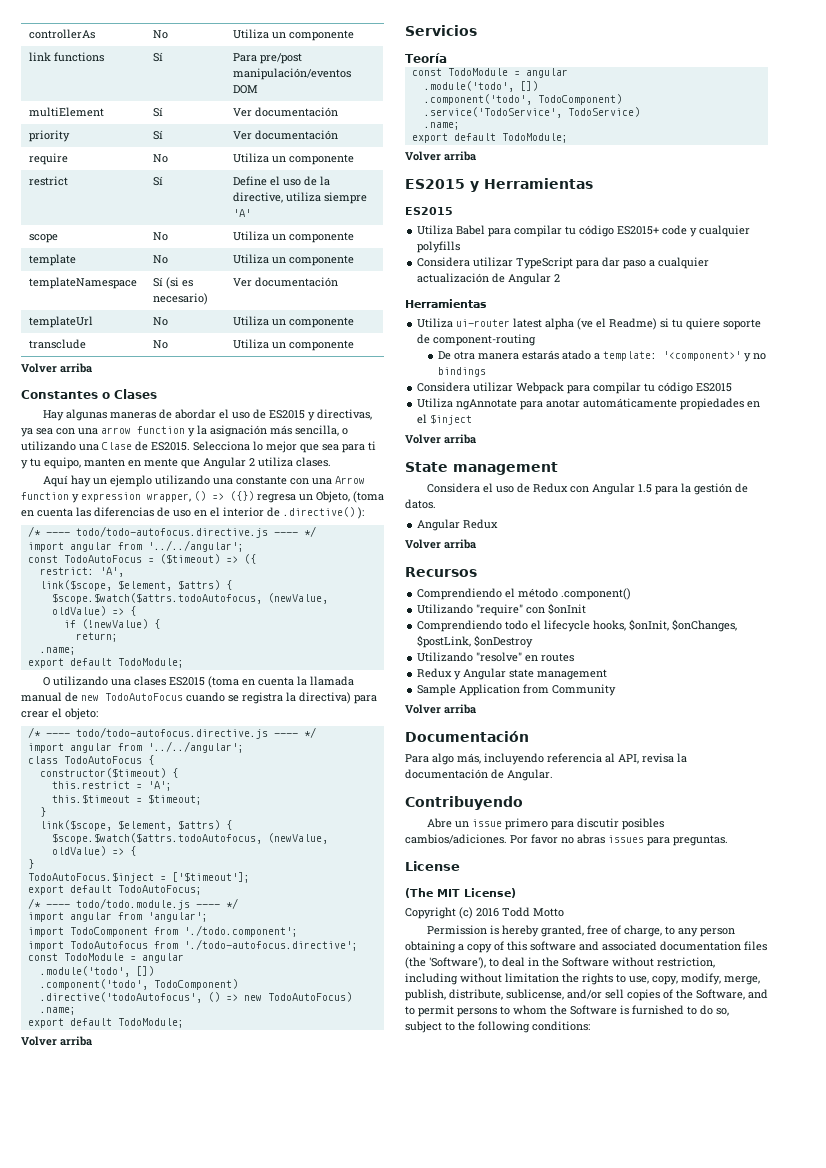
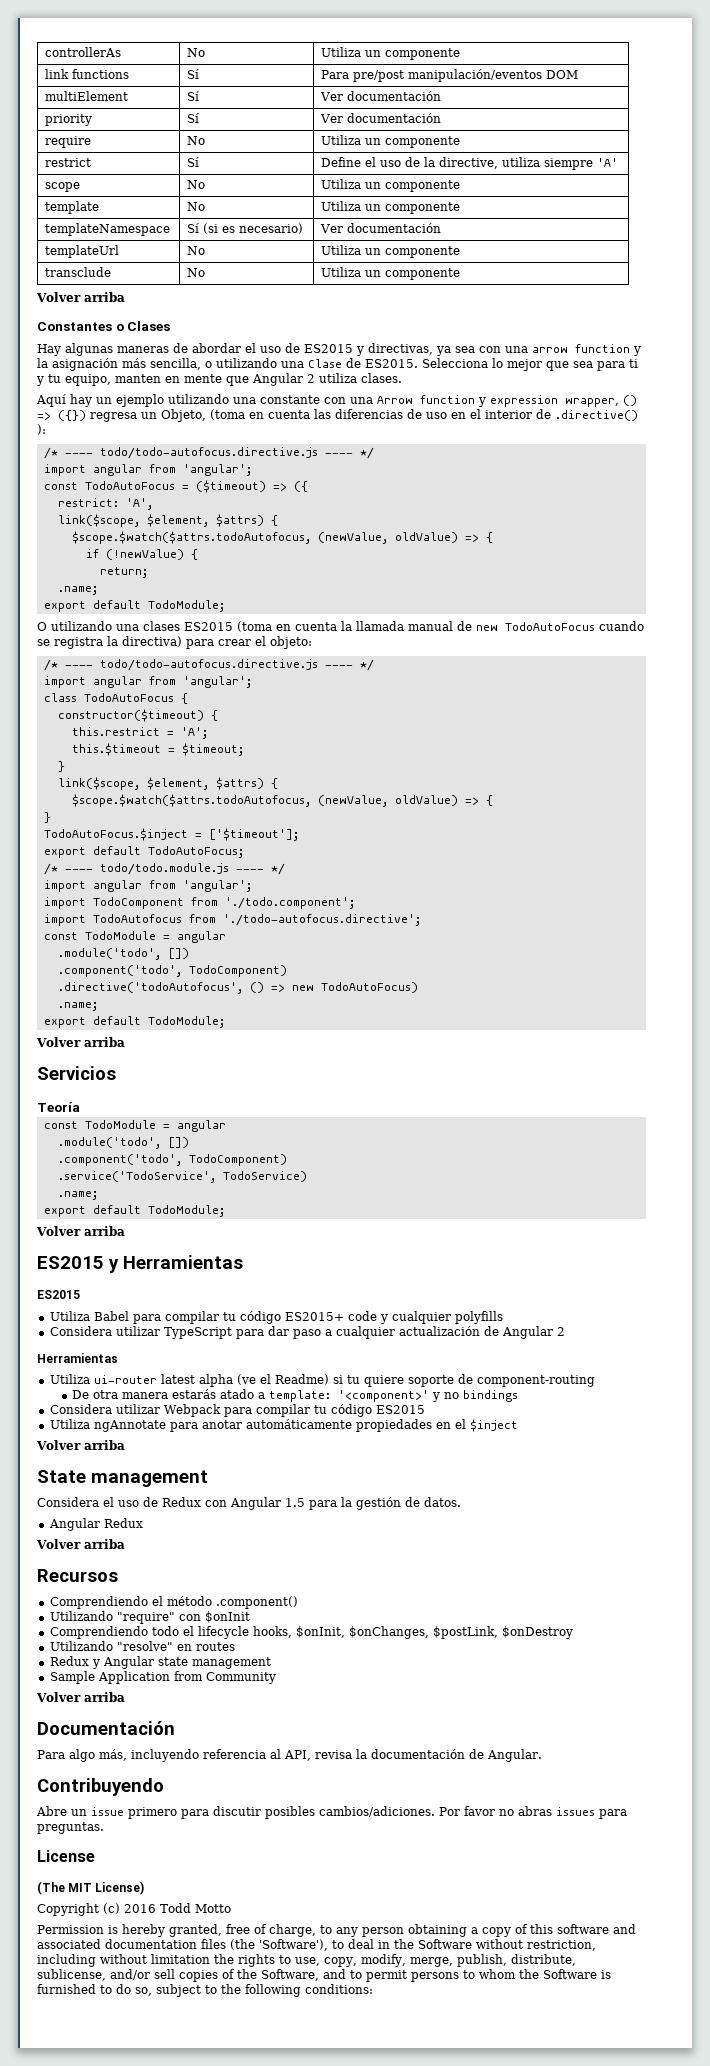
  Aquí hay un ejemplo utilizando una constante con una Arrow function y expression wrapper, () => ({}) regresa un Objeto, (toma en cuenta las diferencias de uso en el interior de .directive() ):
  /* ---- todo/todo-autofocus.directive.js ---- */
- import angular from '../../angular';
+ import angular from 'angular';
  O utilizando una clases ES2015 (toma en cuenta la llamada manual de new TodoAutoFocus cuando se registra la directiva) para crear el objeto:
  /* ---- todo/todo-autofocus.directive.js ---- */
- import angular from '../../angular';
+ import angular from 'angular';

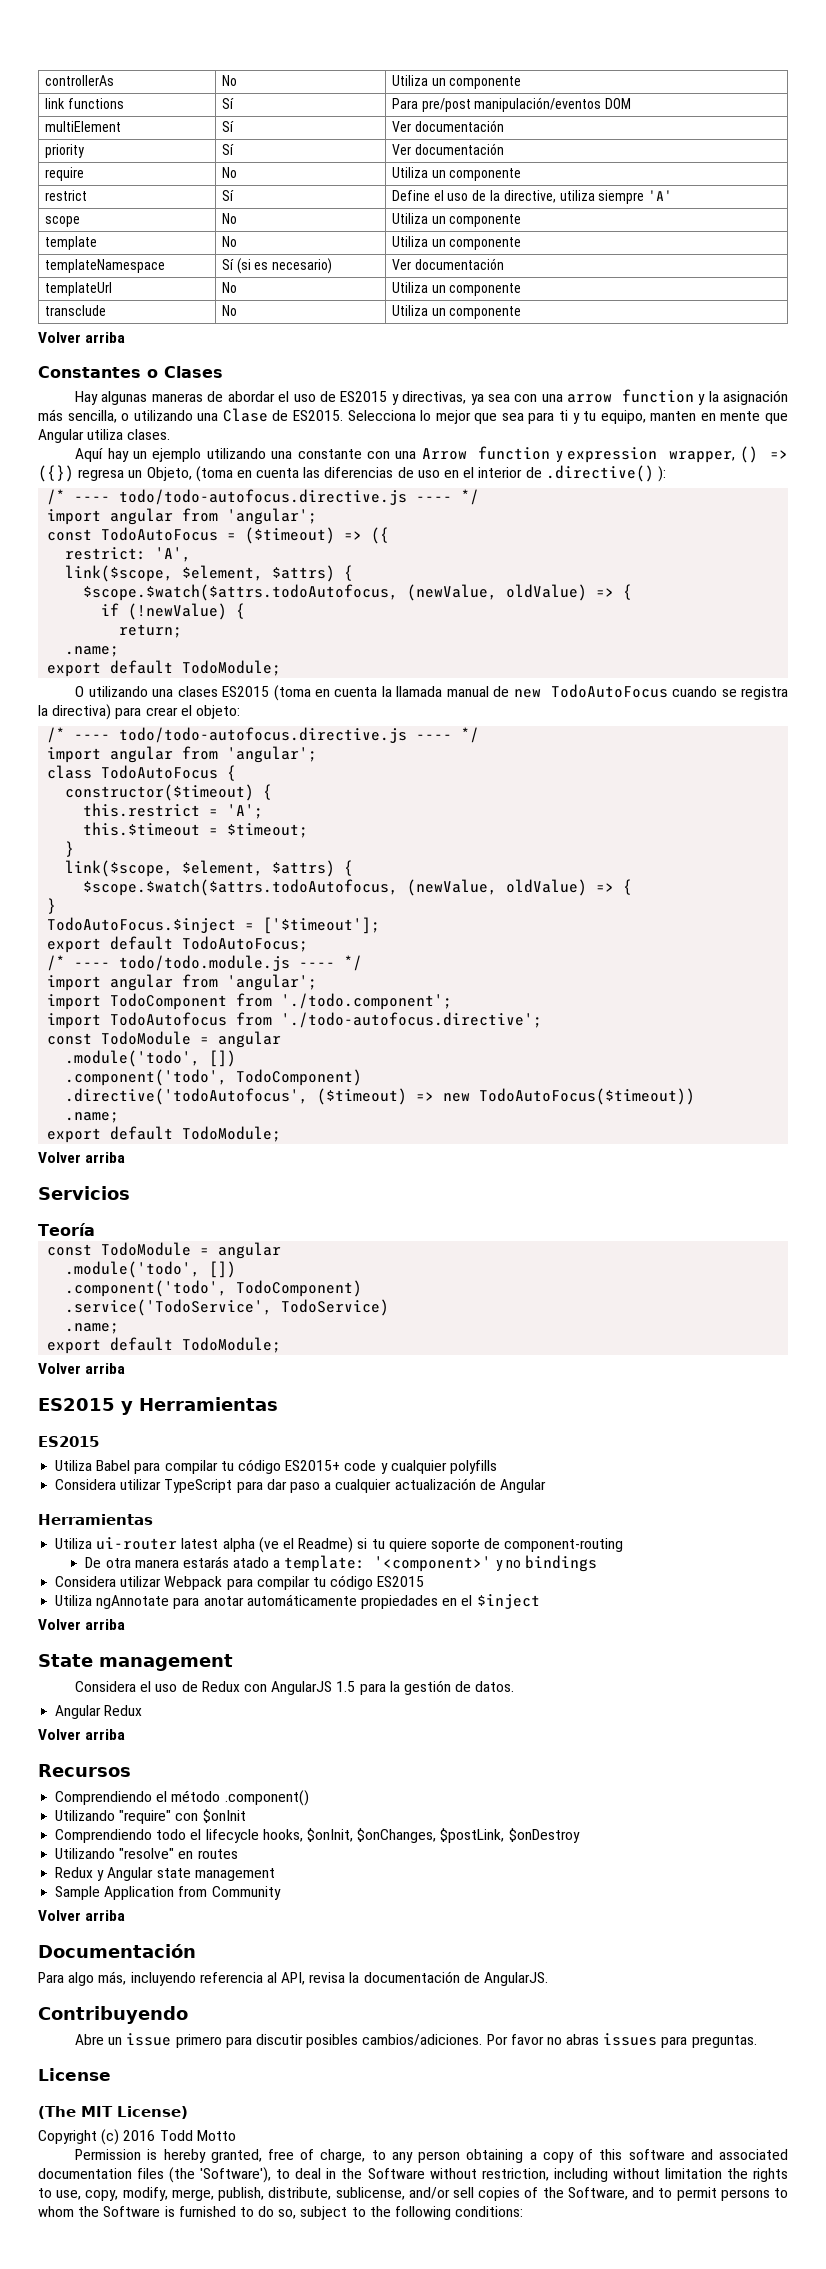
- Selecciona lo mejor que sea para ti y tu equipo, manten en mente que Angular 2 utiliza clases.
+ Selecciona lo mejor que sea para ti y tu equipo, manten en mente que Angular utiliza clases.
- .directive('todoAutofocus', () => new TodoAutoFocus)
+ .directive('todoAutofocus', ($timeout) => new TodoAutoFocus($timeout))
- Considera utilizar TypeScript para dar paso a cualquier actualización de Angular 2
+ Considera utilizar TypeScript para dar paso a cualquier actualización de Angular
- Considera el uso de Redux con Angular 1.5 para la gestión de datos.
+ Considera el uso de Redux con AngularJS 1.5 para la gestión de datos.
- Para algo más, incluyendo referencia al API, revisa la documentación de Angular.
+ Para algo más, incluyendo referencia al API, revisa la documentación de AngularJS.

